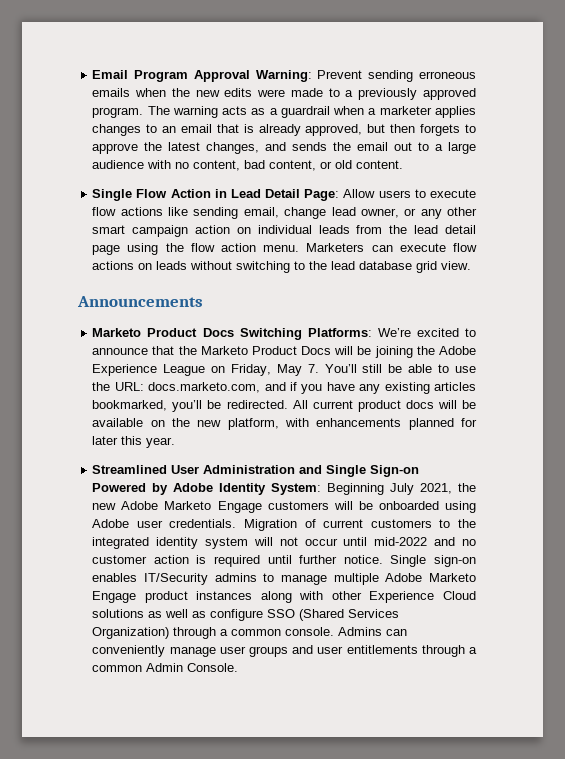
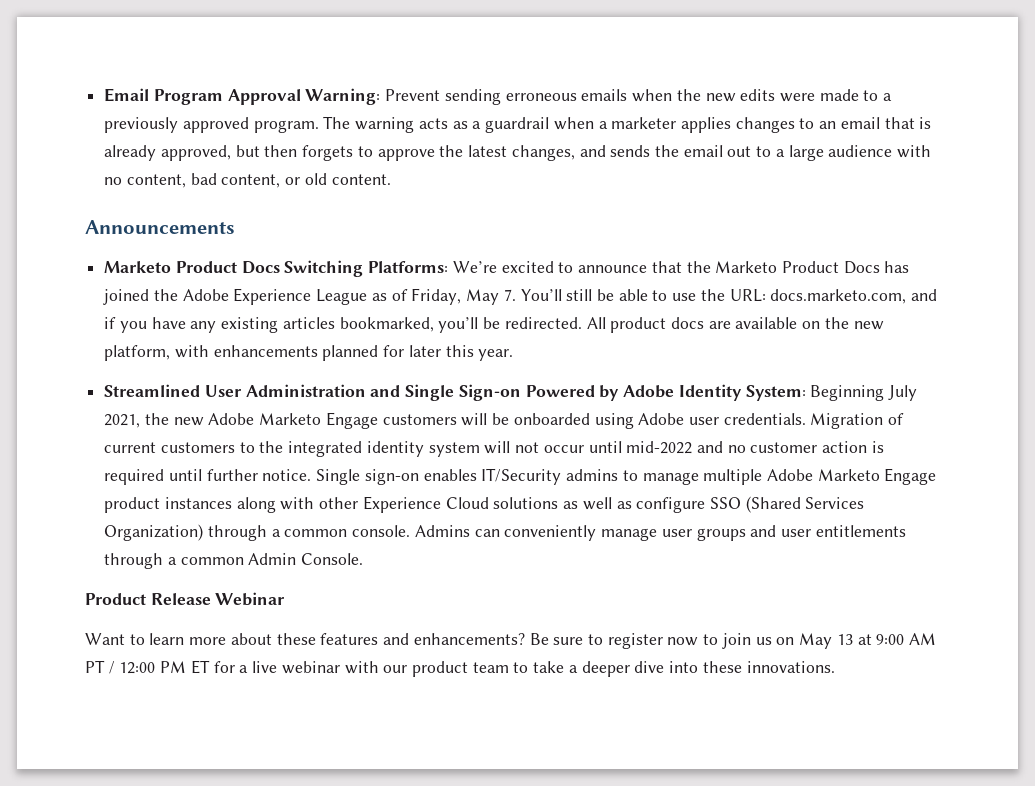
- Single Flow Action in Lead Detail Page: Allow users to execute flow actions like sending email, change lead owner, or any other smart campaign action on individual leads from the lead detail page using the flow action menu. Marketers can execute flow actions on leads without switching to the lead database grid view.
- Marketo Product Docs Switching Platforms: We’re excited to announce that the Marketo Product Docs will be joining the Adobe Experience League on Friday, May 7. You’ll still be able to use the URL: docs.marketo.com, and if you have any existing articles bookmarked, you’ll be redirected.
+ Marketo Product Docs Switching Platforms: We’re excited to announce that the Marketo Product Docs has joined the Adobe Experience League as of Friday, May 7. You’ll still be able to use the URL: docs.marketo.com, and if you have any existing articles bookmarked, you’ll be redirected.
- All current product docs will be available on the new platform, with enhancements planned for later this year.
+ All product docs are available on the new platform, with enhancements planned for later this year.
+ Product Release Webinar
+ Want to learn more about these features and enhancements? Be sure to register now to join us on May 13 at 9:00 AM PT / 12:00 PM ET for a live webinar with our product team to take a deeper dive into these innovations.

